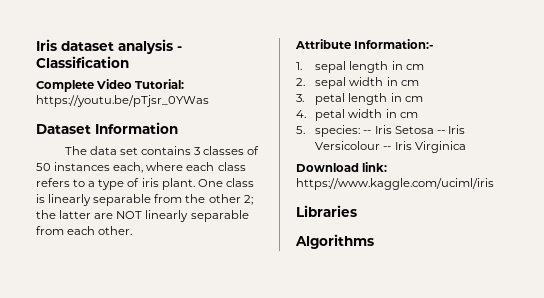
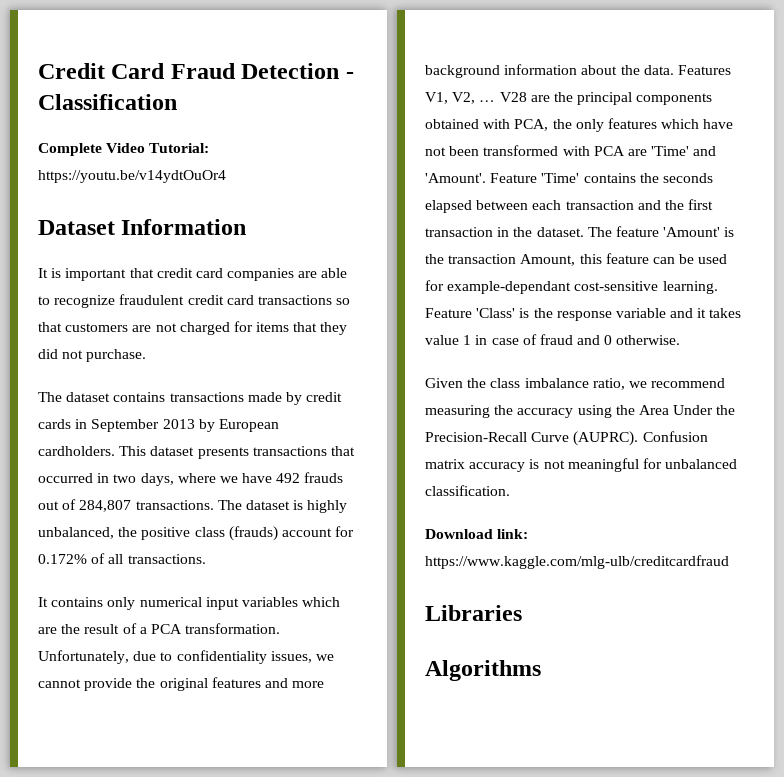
- Iris dataset analysis - Classification
+ Credit Card Fraud Detection - Classification
- Complete Video Tutorial: https://youtu.be/pTjsr_0YWas
+ Complete Video Tutorial: https://youtu.be/v14ydtOuOr4
- The data set contains 3 classes of 50 instances each, where each class refers to a type of iris plant. One class is linearly separable from the other 2; the latter are NOT linearly separable from each other.
- Attribute Information:-
- 1. sepal length in cm
- 2. sepal width in cm
- 3. petal length in cm
- 4. petal width in cm
- 5. species: -- Iris Setosa -- Iris Versicolour -- Iris Virginica
+ It is important that credit card companies are able to recognize fraudulent credit card transactions so that customers are not charged for items that they did not purchase.
+ The dataset contains transactions made by credit cards in September 2013 by European cardholders. This dataset presents transactions that occurred in two days, where we have 492 frauds out of 284,807 transactions. The dataset is highly unbalanced, the positive class (frauds) account for 0.172% of all transactions.
+ It contains only numerical input variables which are the result of a PCA transformation. Unfortunately, due to confidentiality issues, we cannot provide the original features and more background information about the data. Features V1, V2, … V28 are the principal components obtained with PCA, the only features which have not been transformed with PCA are 'Time' and 'Amount'. Feature 'Time' contains the seconds elapsed between each transaction and the first transaction in the dataset. The feature 'Amount' is the transaction Amount, this feature can be used for example-dependant cost-sensitive learning. Feature 'Class' is the response variable and it takes value 1 in case of fraud and 0 otherwise.
+ Given the class imbalance ratio, we recommend measuring the accuracy using the Area Under the Precision-Recall Curve (AUPRC). Confusion matrix accuracy is not meaningful for unbalanced classification.
- Download link: https://www.kaggle.com/uciml/iris
+ Download link: https://www.kaggle.com/mlg-ulb/creditcardfraud

